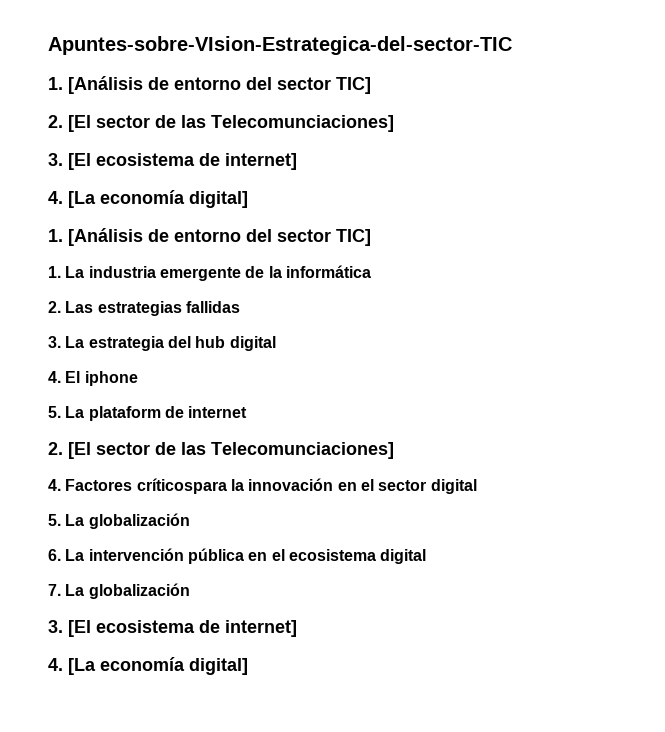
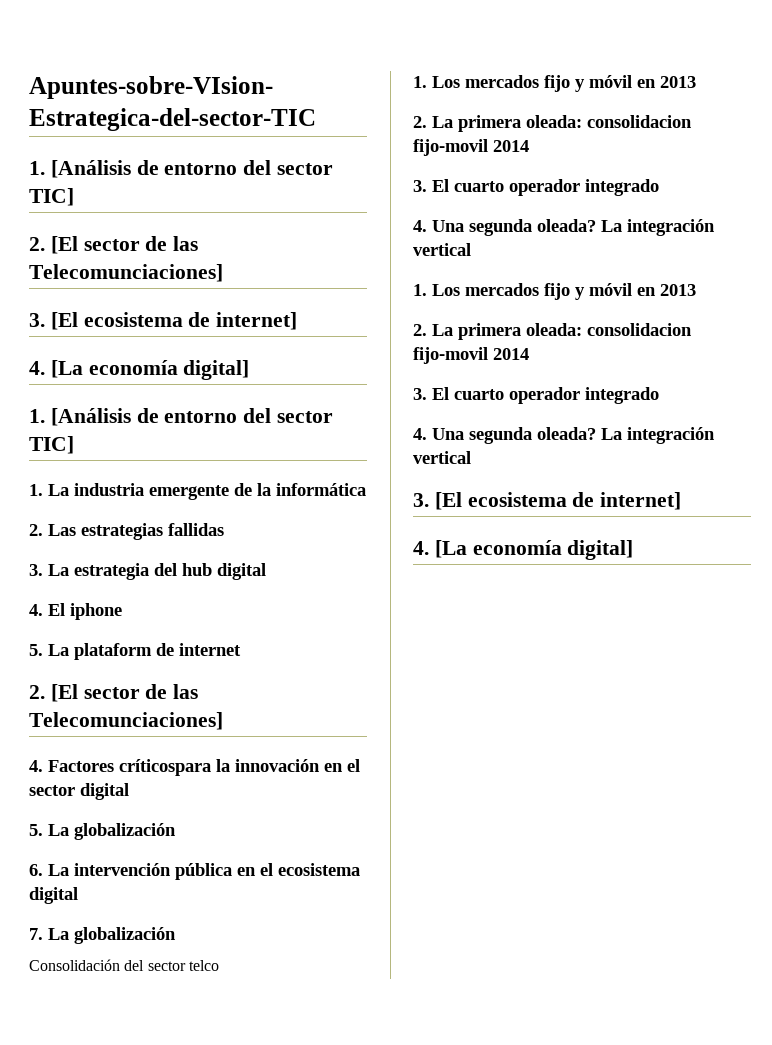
+ Consolidación del sector telco
+ 1. Los mercados fijo y móvil en 2013
+ 2. La primera oleada: consolidacion fijo-movil 2014
+ 3. El cuarto operador integrado
+ 4. Una segunda oleada? La integración vertical
+ 1. Los mercados fijo y móvil en 2013
+ 2. La primera oleada: consolidacion fijo-movil 2014
+ 3. El cuarto operador integrado
+ 4. Una segunda oleada? La integración vertical

